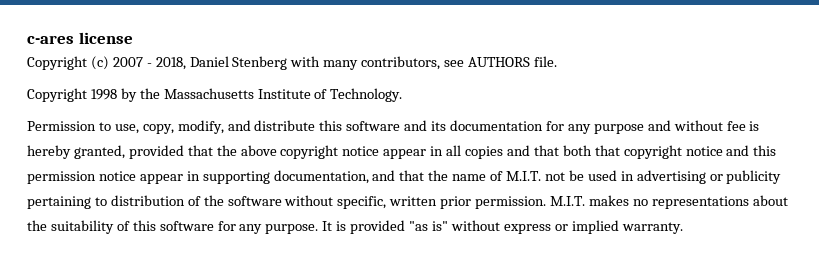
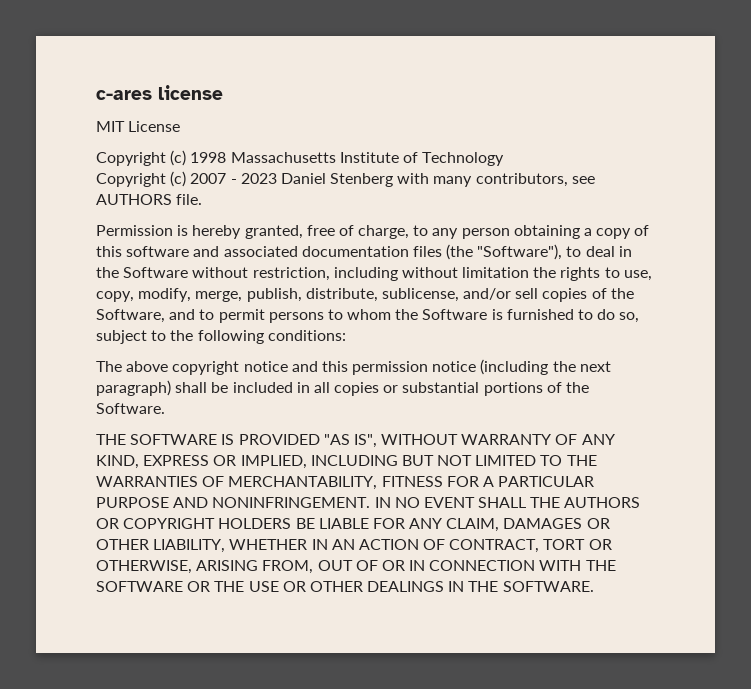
+ MIT License
+ Copyright (c) 1998 Massachusetts Institute of Technology
- Copyright (c) 2007 - 2018, Daniel Stenberg with many contributors, see AUTHORS file.
+ Copyright (c) 2007 - 2023 Daniel Stenberg with many contributors, see AUTHORS file.
- Copyright 1998 by the Massachusetts Institute of Technology.
- Permission to use, copy, modify, and distribute this software and its documentation for any purpose and without fee is hereby granted, provided that the above copyright notice appear in all copies and that both that copyright notice and this permission notice appear in supporting documentation, and that the name of M.I.T. not be used in advertising or publicity pertaining to distribution of the software without specific, written prior permission. M.I.T. makes no representations about the suitability of this software for any purpose. It is provided "as is" without express or implied warranty.
+ Permission is hereby granted, free of charge, to any person obtaining a copy of this software and associated documentation files (the "Software"), to deal in the Software without restriction, including without limitation the rights to use, copy, modify, merge, publish, distribute, sublicense, and/or sell copies of the Software, and to permit persons to whom the Software is furnished to do so, subject to the following conditions:
+ The above copyright notice and this permission notice (including the next paragraph) shall be included in all copies or substantial portions of the Software.
+ THE SOFTWARE IS PROVIDED "AS IS", WITHOUT WARRANTY OF ANY KIND, EXPRESS OR IMPLIED, INCLUDING BUT NOT LIMITED TO THE WARRANTIES OF MERCHANTABILITY, FITNESS FOR A PARTICULAR PURPOSE AND NONINFRINGEMENT. IN NO EVENT SHALL THE AUTHORS OR COPYRIGHT HOLDERS BE LIABLE FOR ANY CLAIM, DAMAGES OR OTHER LIABILITY, WHETHER IN AN ACTION OF CONTRACT, TORT OR OTHERWISE, ARISING FROM, OUT OF OR IN CONNECTION WITH THE SOFTWARE OR THE USE OR OTHER DEALINGS IN THE SOFTWARE.

